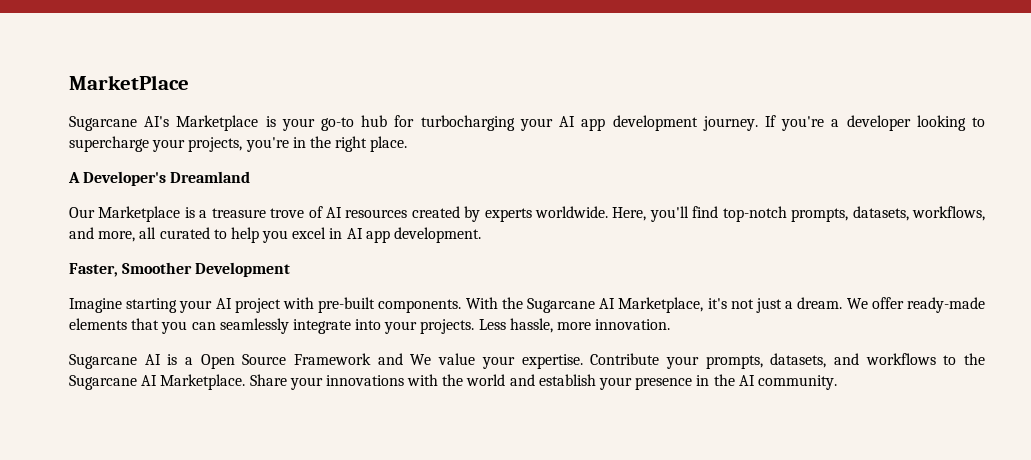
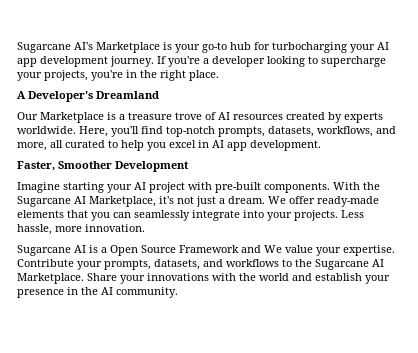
- MarketPlace

